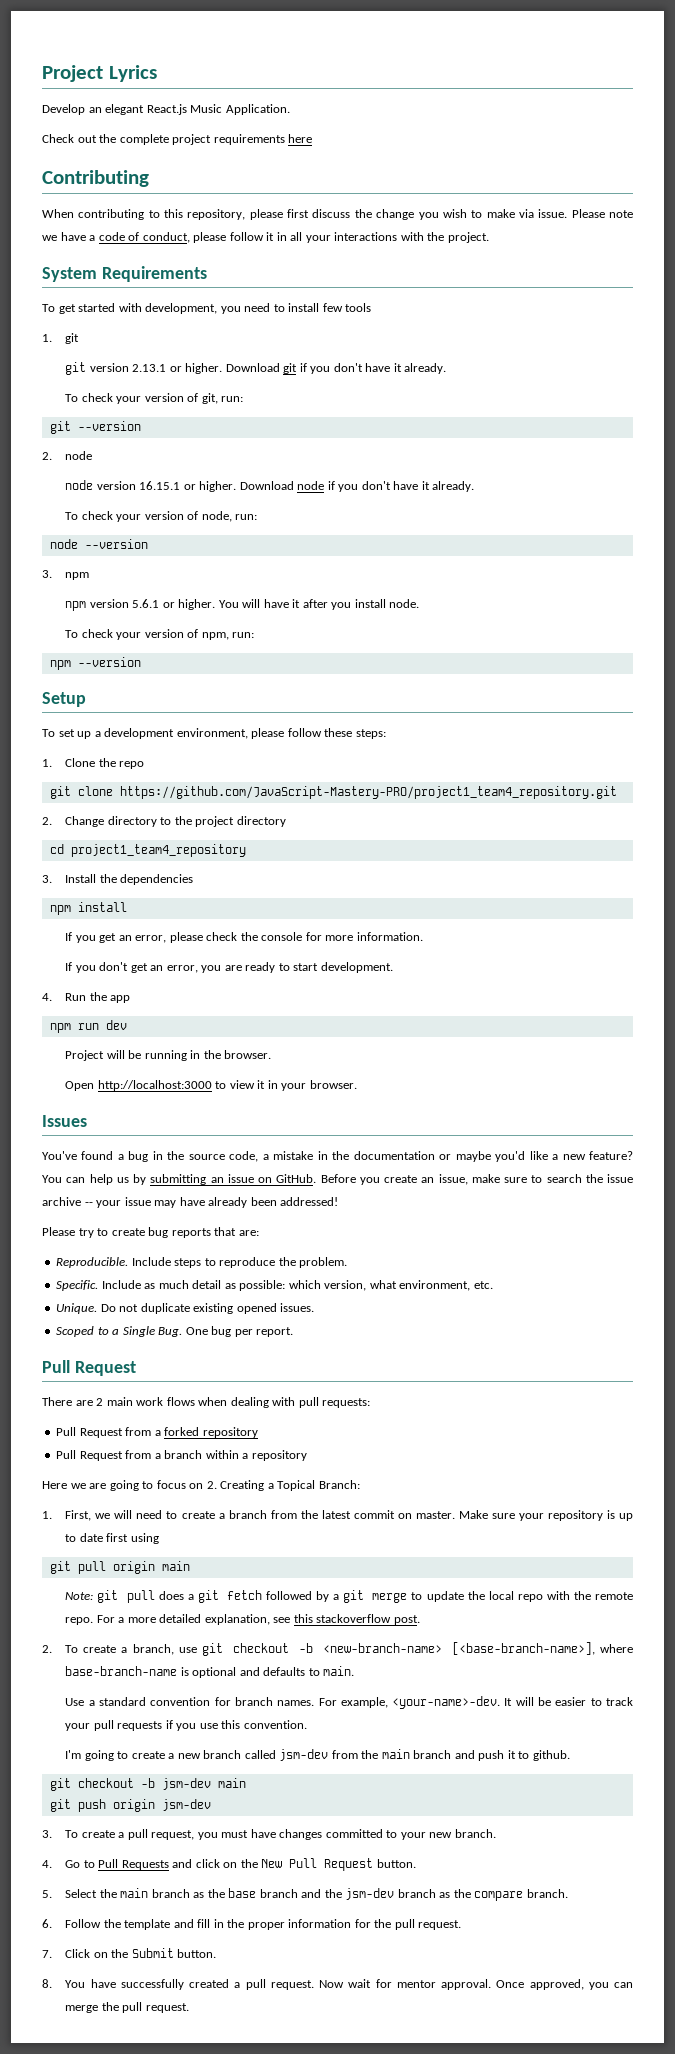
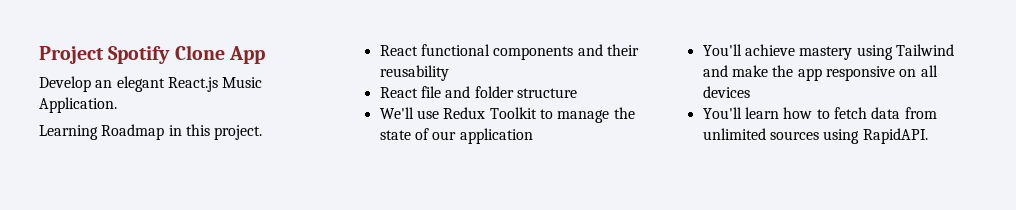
- Project Lyrics
+ Project Spotify Clone App
- Check out the complete project requirements here
- Contributing
- When contributing to this repository, please first discuss the change you wish to make via issue. Please note we have a code of conduct, please follow it in all your interactions with the project.
- System Requirements
- To get started with development, you need to install few tools
- 1. git
- git version 2.13.1 or higher. Download git if you don't have it already.
- To check your version of git, run:
- git --version
- 2. node
- node version 16.15.1 or higher. Download node if you don't have it already.
- To check your version of node, run:
- node --version
- 3. npm
- npm version 5.6.1 or higher. You will have it after you install node.
- To check your version of npm, run:
- npm --version
- Setup
- To set up a development environment, please follow these steps:
- 1. Clone the repo
- git clone https://github.com/JavaScript-Mastery-PRO/project1_team4_repository.git
- 2. Change directory to the project directory
- cd project1_team4_repository
- 3. Install the dependencies
- npm install
- If you get an error, please check the console for more information.
- If you don't get an error, you are ready to start development.
- 4. Run the app
- npm run dev
- Project will be running in the browser.
- Open http://localhost:3000 to view it in your browser.
- Issues
- You've found a bug in the source code, a mistake in the documentation or maybe you'd like a new feature? You can help us by submitting an issue on GitHub. Before you create an issue, make sure to search the issue archive -- your issue may have already been addressed!
- Please try to create bug reports that are:
- Reproducible. Include steps to reproduce the problem.
- Specific. Include as much detail as possible: which version, what environment, etc.
- Unique. Do not duplicate existing opened issues.
- Scoped to a Single Bug. One bug per report.
- Pull Request
- There are 2 main work flows when dealing with pull requests:
- Pull Request from a forked repository
- Pull Request from a branch within a repository
- Here we are going to focus on 2. Creating a Topical Branch:
- 1. First, we will need to create a branch from the latest commit on master. Make sure your repository is up to date first using
- git pull origin main
- Note: git pull does a git fetch followed by a git merge to update the local repo with the remote repo. For a more detailed explanation, see this stackoverflow post.
- 2. To create a branch, use git checkout -b <new-branch-name> [<base-branch-name>], where base-branch-name is optional and defaults to main.
- Use a standard convention for branch names. For example, <your-name>-dev. It will be easier to track your pull requests if you use this convention.
- I'm going to create a new branch called jsm-dev from the main branch and push it to github.
- git checkout -b jsm-dev main
- git push origin jsm-dev
- 3. To create a pull request, you must have changes committed to your new branch.
- 4. Go to Pull Requests and click on the New Pull Request button.
- 5. Select the main branch as the base branch and the jsm-dev branch as the compare branch.
- 6. Follow the template and fill in the proper information for the pull request.
- 7. Click on the Submit button.
- 8. You have successfully created a pull request. Now wait for mentor approval. Once approved, you can merge the pull request.
+ Learning Roadmap in this project.
+ React functional components and their reusability
+ React file and folder structure
+ We'll use Redux Toolkit to manage the state of our application
+ You'll achieve mastery using Tailwind and make the app responsive on all devices
+ You'll learn how to fetch data from unlimited sources using RapidAPI.

